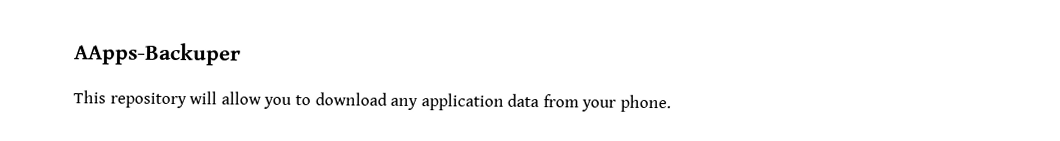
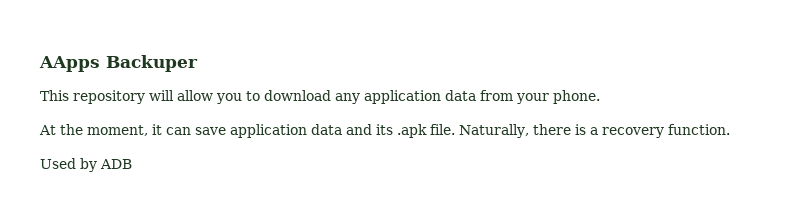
- AApps-Backuper
+ AApps Backuper
+ At the moment, it can save application data and its .apk file. Naturally, there is a recovery function.
+ Used by ADB

